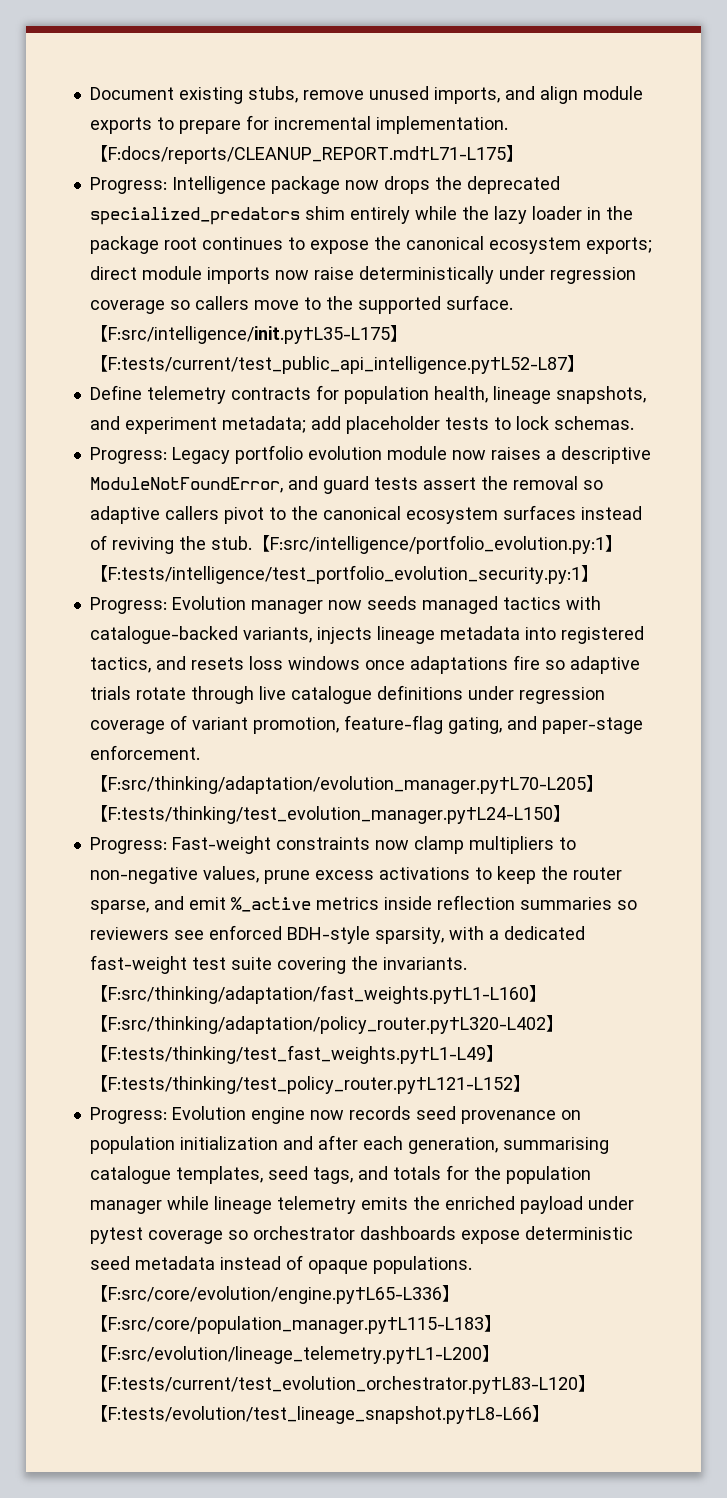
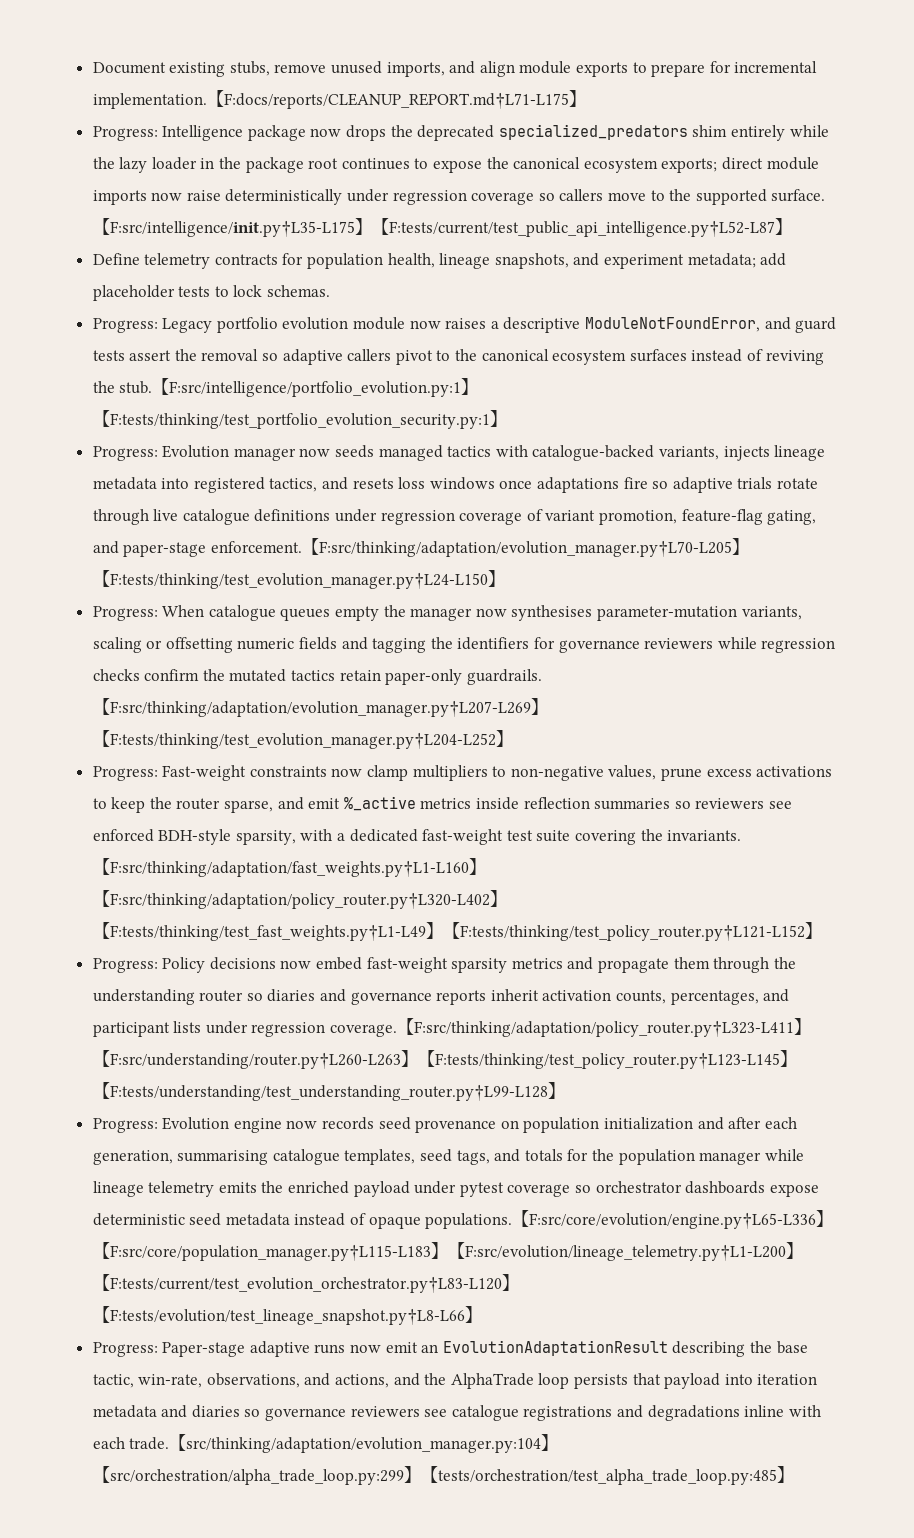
- 【F:src/intelligence/portfolio_evolution.py:1】【F:tests/intelligence/test_portfolio_evolution_security.py:1】
+ 【F:src/intelligence/portfolio_evolution.py:1】【F:tests/thinking/test_portfolio_evolution_security.py:1】
+ Progress: When catalogue queues empty the manager now synthesises parameter-mutation variants, scaling or offsetting numeric fields and tagging the identifiers for governance reviewers while regression checks confirm the mutated tactics retain paper-only guardrails.【F:src/thinking/adaptation/evolution_manager.py†L207-L269】【F:tests/thinking/test_evolution_manager.py†L204-L252】
+ Progress: Policy decisions now embed fast-weight sparsity metrics and propagate them through the understanding router so diaries and governance reports inherit activation counts, percentages, and participant lists under regression coverage.【F:src/thinking/adaptation/policy_router.py†L323-L411】【F:src/understanding/router.py†L260-L263】【F:tests/thinking/test_policy_router.py†L123-L145】【F:tests/understanding/test_understanding_router.py†L99-L128】
+ Progress: Paper-stage adaptive runs now emit an EvolutionAdaptationResult describing the base tactic, win-rate, observations, and actions, and the AlphaTrade loop persists that payload into iteration metadata and diaries so governance reviewers see catalogue registrations and degradations inline with each trade.【src/thinking/adaptation/evolution_manager.py:104】【src/orchestration/alpha_trade_loop.py:299】【tests/orchestration/test_alpha_trade_loop.py:485】

